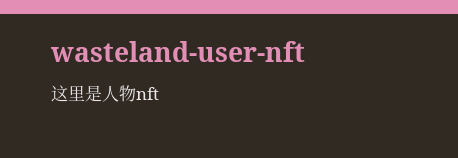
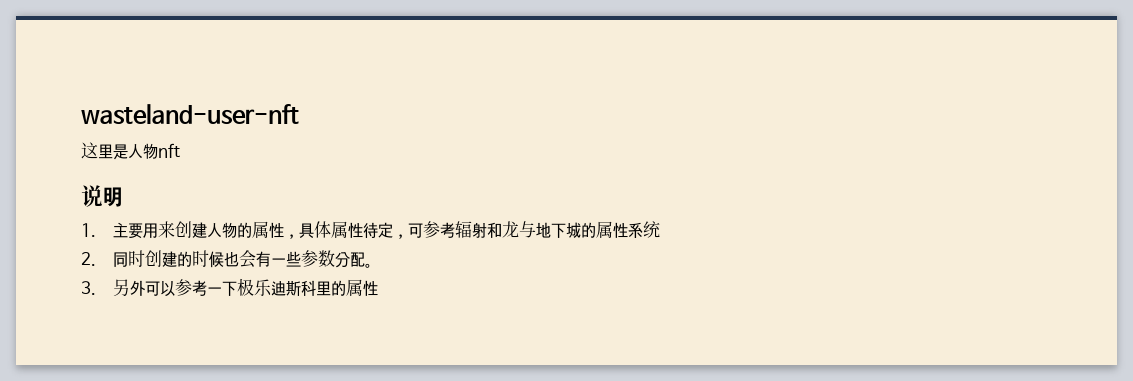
+ 说明
+ 1.主要用来创建人物的属性，具体属性待定，可参考辐射和龙与地下城的属性系统
+ 2.同时创建的时候也会有一些参数分配。
+ 3.另外可以参考一下极乐迪斯科里的属性

